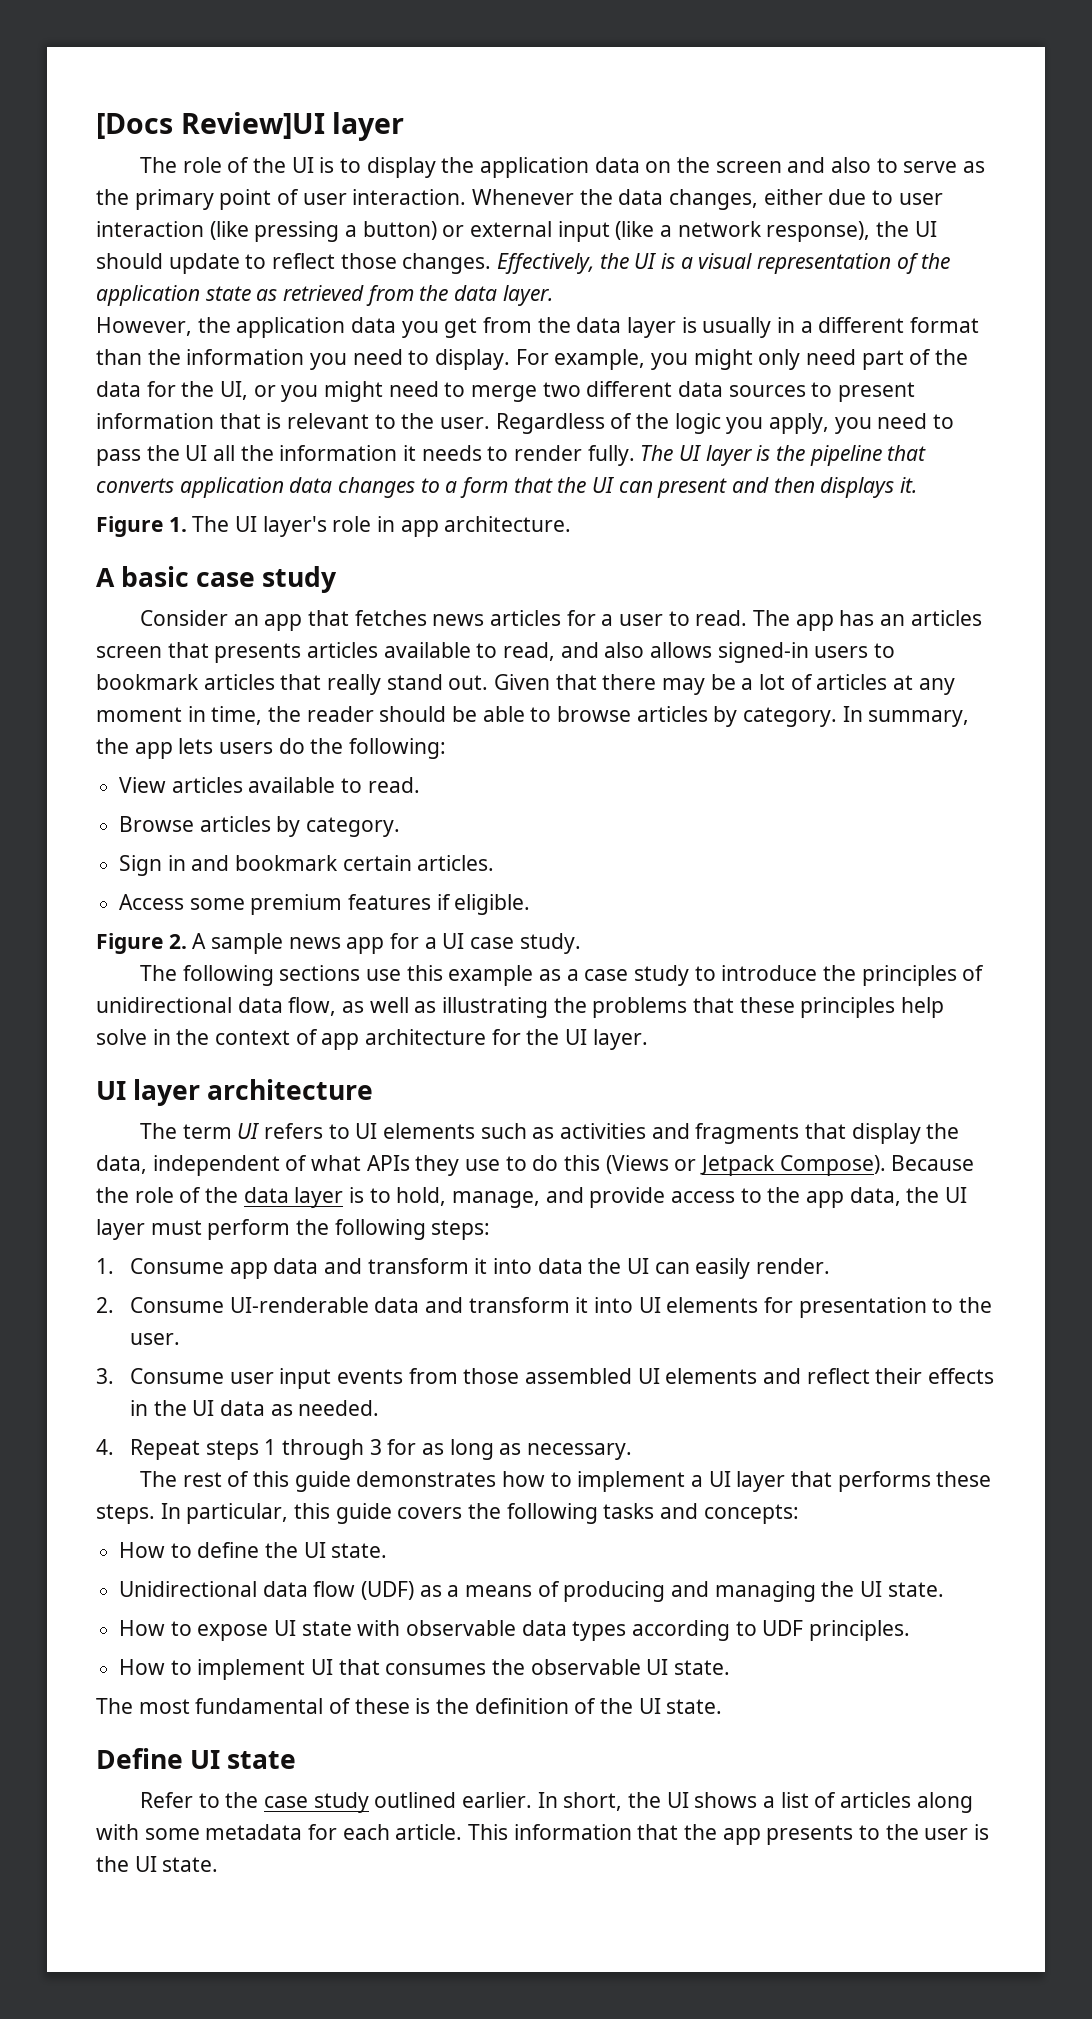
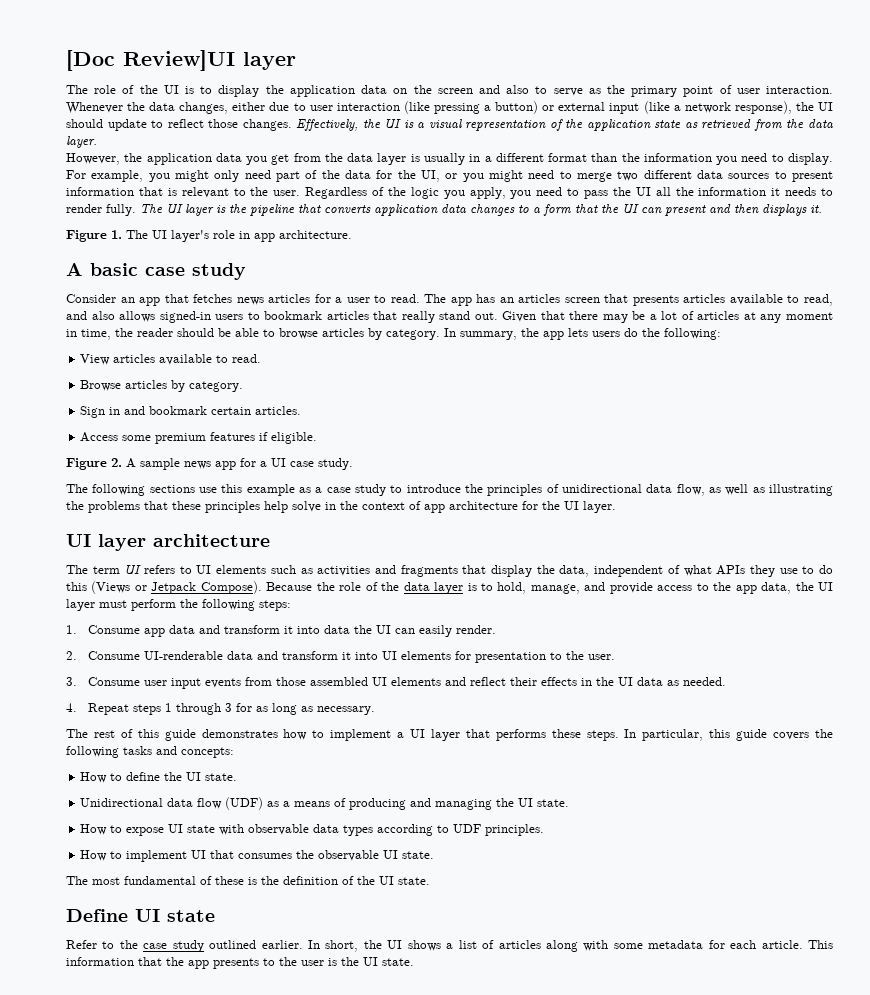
- [Docs Review]UI layer
+ [Doc Review]UI layer

